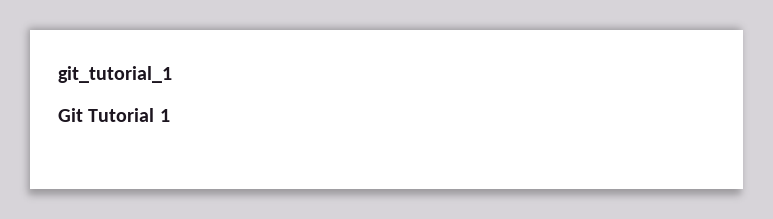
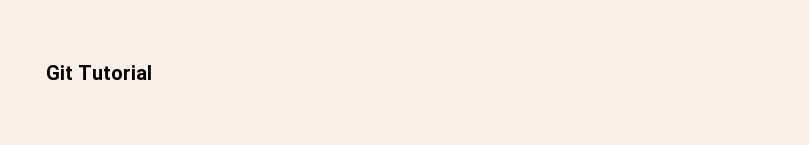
- git_tutorial_1
- Git Tutorial 1
+ Git Tutorial

